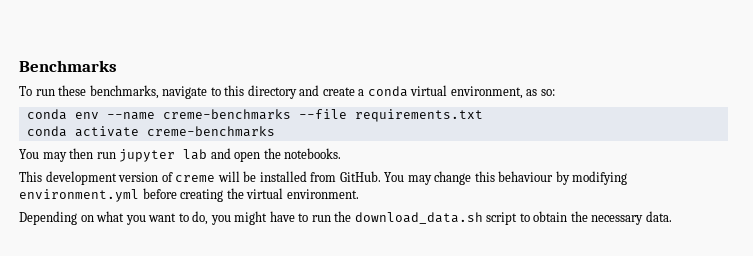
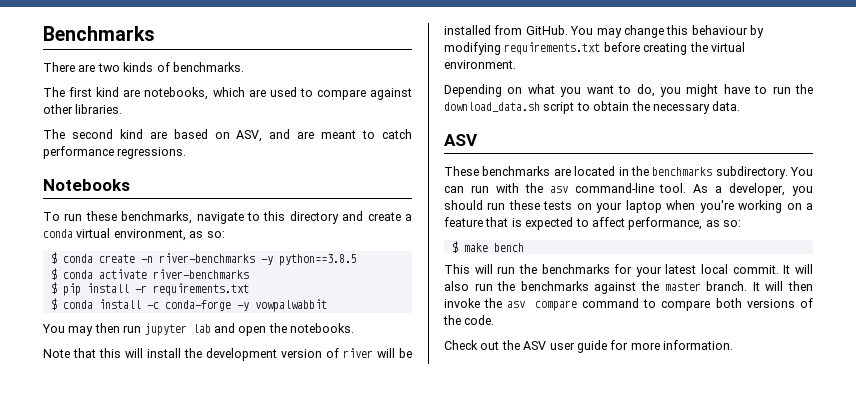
+ There are two kinds of benchmarks.
+ The first kind are notebooks, which are used to compare against other libraries.
+ The second kind are based on ASV, and are meant to catch performance regressions.
+ Notebooks
- conda env --name creme-benchmarks --file requirements.txt
- conda activate creme-benchmarks
+ $ conda create -n river-benchmarks -y python==3.8.5
+ $ conda activate river-benchmarks
+ $ pip install -r requirements.txt
+ $ conda install -c conda-forge -y vowpalwabbit
- This development version of creme will be installed from GitHub.
+ Note that this will install the development version of river will be installed from GitHub.
- You may change this behaviour by modifying environment.yml before creating the virtual environment.
+ You may change this behaviour by modifying requirements.txt before creating the virtual environment.
  Depending on what you want to do, you might have to run the download_data.sh script to obtain the necessary data.
+ ASV
+ These benchmarks are located in the benchmarks subdirectory. You can run with the asv command-line tool. As a developer, you should run these tests on your laptop when you're working on a feature that is expected to affect performance, as so:
+ $ make bench
+ This will run the benchmarks for your latest local commit. It will also run the benchmarks against the master branch. It will then invoke the asv compare command to compare both versions of the code.
+ Check out the ASV user guide for more information.

